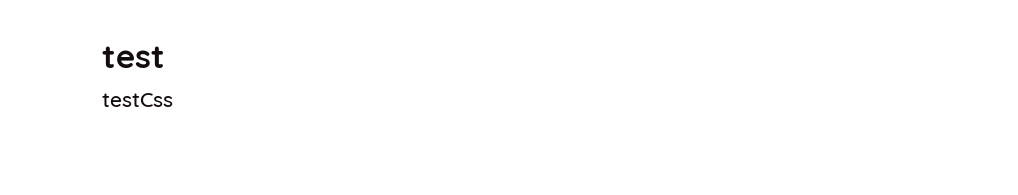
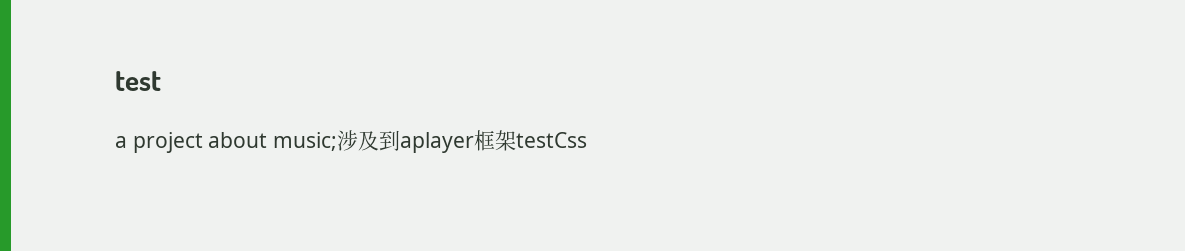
- testCss
+ a project about music;涉及到aplayer框架testCss

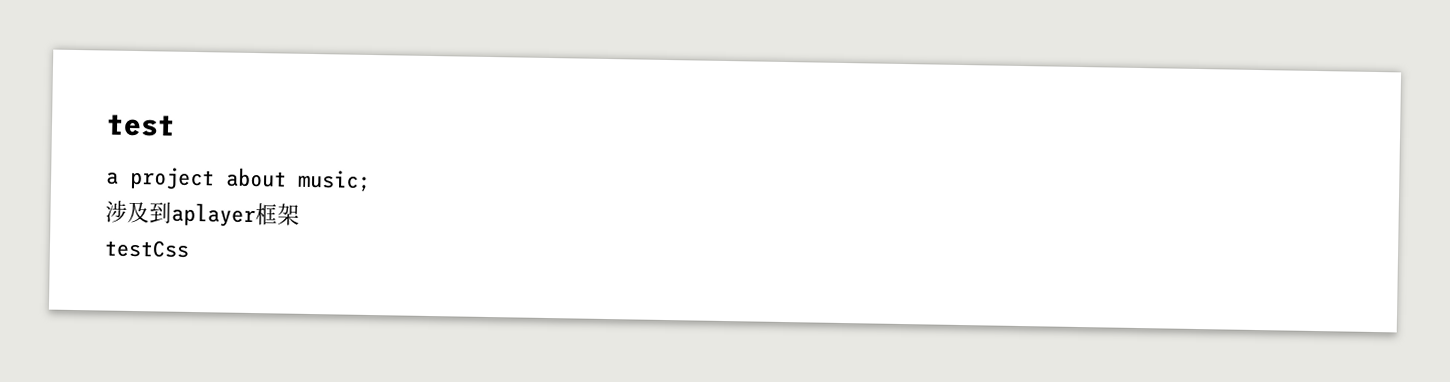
- a project about music;涉及到aplayer框架testCss
+ a project about music;
+ 涉及到aplayer框架
+ testCss

